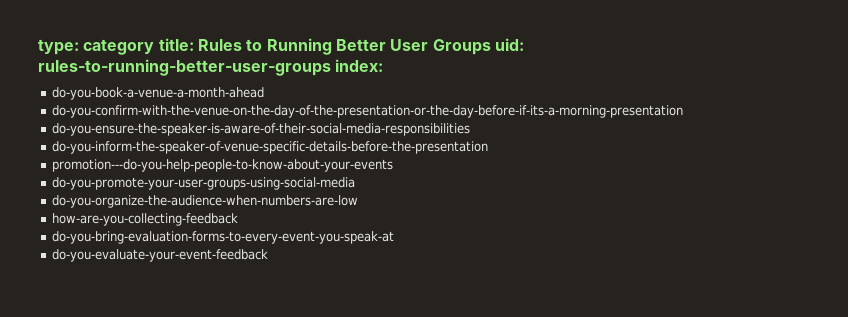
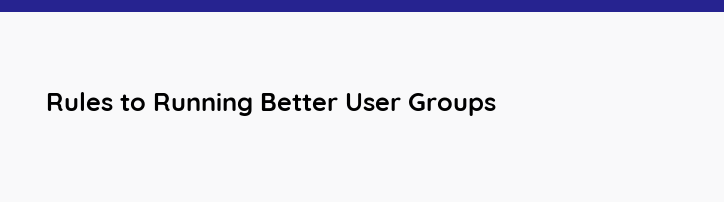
- type: category title: Rules to Running Better User Groups uid: rules-to-running-better-user-groups index:
- do-you-book-a-venue-a-month-ahead
- do-you-confirm-with-the-venue-on-the-day-of-the-presentation-or-the-day-before-if-its-a-morning-presentation
- do-you-ensure-the-speaker-is-aware-of-their-social-media-responsibilities
- do-you-inform-the-speaker-of-venue-specific-details-before-the-presentation
- promotion---do-you-help-people-to-know-about-your-events
- do-you-promote-your-user-groups-using-social-media
- do-you-organize-the-audience-when-numbers-are-low
- how-are-you-collecting-feedback
- do-you-bring-evaluation-forms-to-every-event-you-speak-at
- do-you-evaluate-your-event-feedback
+ Rules to Running Better User Groups

